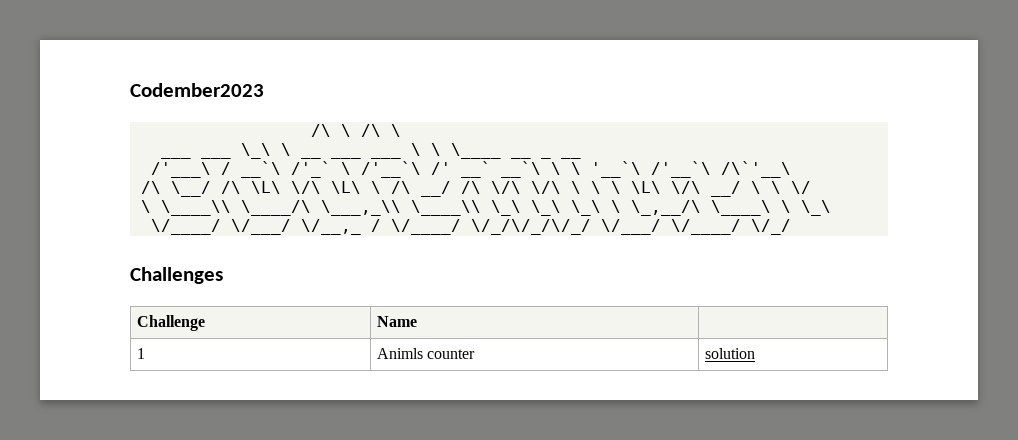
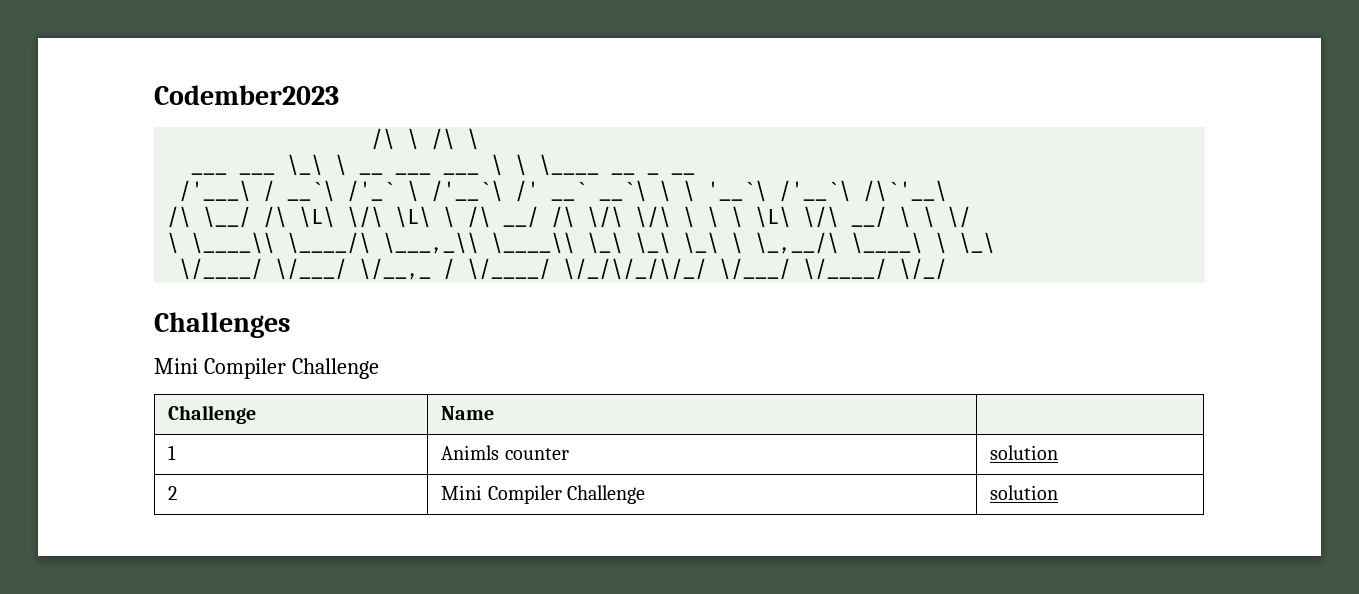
  Challenges
+ Mini Compiler Challenge
+ 2 | Mini Compiler Challenge | solution

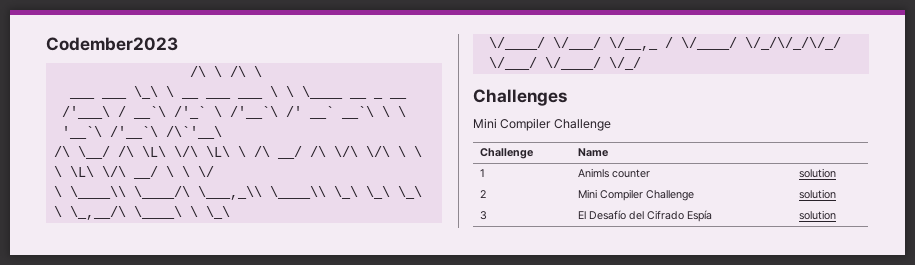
+ 3 | El Desafío del Cifrado Espía | solution

